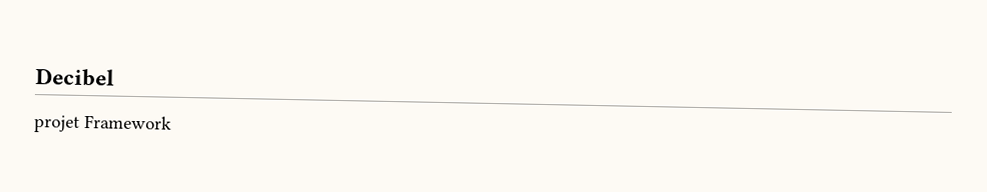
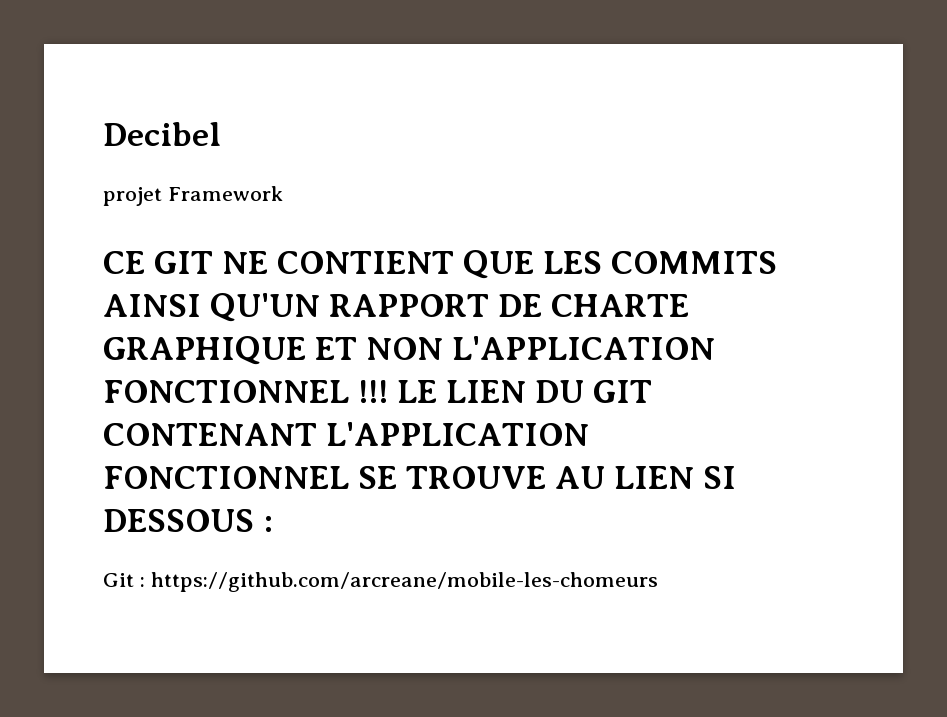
+ CE GIT NE CONTIENT QUE LES COMMITS AINSI QU'UN RAPPORT DE CHARTE GRAPHIQUE ET NON L'APPLICATION FONCTIONNEL !!! LE LIEN DU GIT CONTENANT L'APPLICATION FONCTIONNEL SE TROUVE AU LIEN SI DESSOUS :
+ Git : https://github.com/arcreane/mobile-les-chomeurs

